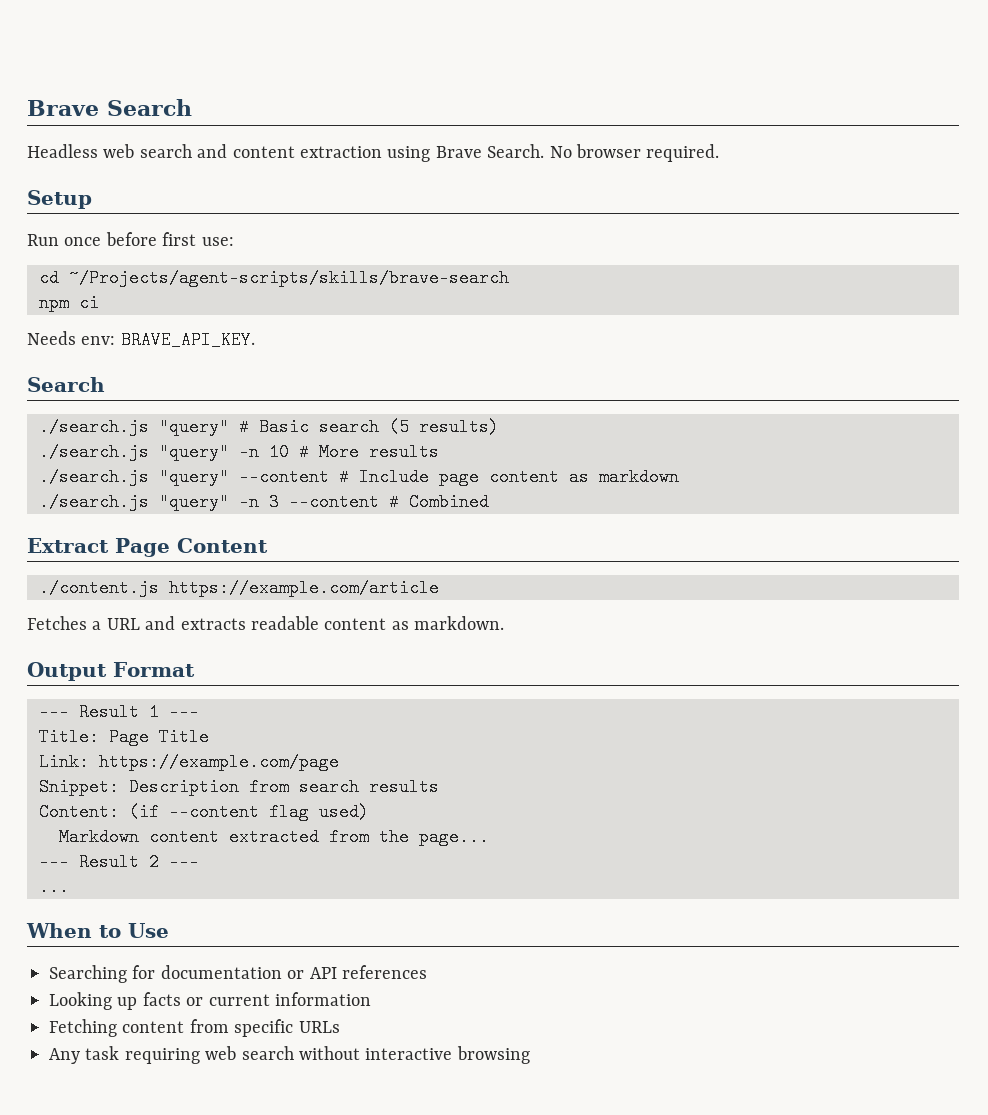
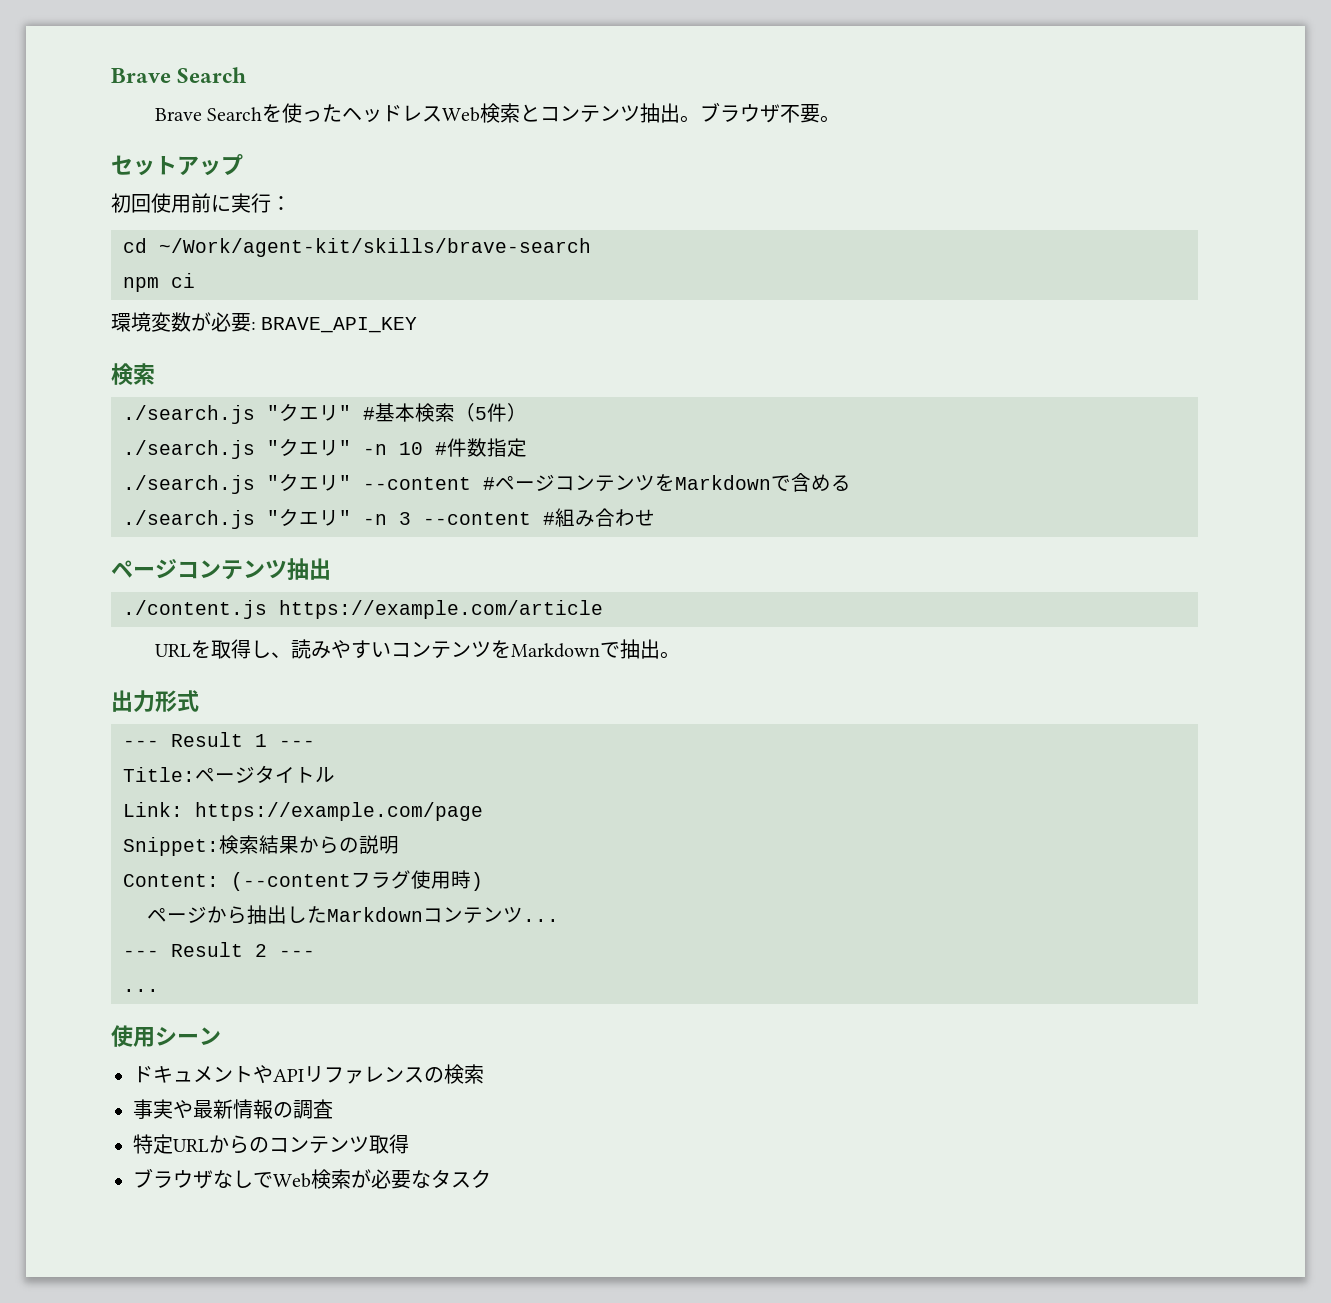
- Headless web search and content extraction using Brave Search. No browser required.
- Setup
- Run once before first use:
+ Brave Searchを使ったヘッドレスWeb検索とコンテンツ抽出。ブラウザ不要。
+ セットアップ
+ 初回使用前に実行：
- cd ~/Projects/agent-scripts/skills/brave-search
+ cd ~/Work/agent-kit/skills/brave-search
- Needs env: BRAVE_API_KEY.
- Search
- ./search.js "query" # Basic search (5 results)
- ./search.js "query" -n 10 # More results
- ./search.js "query" --content # Include page content as markdown
- ./search.js "query" -n 3 --content # Combined
- Extract Page Content
+ 環境変数が必要: BRAVE_API_KEY
+ 検索
+ ./search.js "クエリ" #基本検索（5件）
+ ./search.js "クエリ" -n 10 #件数指定
+ ./search.js "クエリ" --content #ページコンテンツをMarkdownで含める
+ ./search.js "クエリ" -n 3 --content #組み合わせ
+ ページコンテンツ抽出
  ./content.js https://example.com/article
- Fetches a URL and extracts readable content as markdown.
- Output Format
+ URLを取得し、読みやすいコンテンツをMarkdownで抽出。
+ 出力形式
- Title: Page Title
+ Title:ページタイトル
- Snippet: Description from search results
- Content: (if --content flag used)
- Markdown content extracted from the page...
+ Snippet:検索結果からの説明
+ Content: (--contentフラグ使用時)
+ ページから抽出したMarkdownコンテンツ...
- When to Use
- Searching for documentation or API references
- Looking up facts or current information
- Fetching content from specific URLs
- Any task requiring web search without interactive browsing
+ 使用シーン
+ ドキュメントやAPIリファレンスの検索
+ 事実や最新情報の調査
+ 特定URLからのコンテンツ取得
+ ブラウザなしでWeb検索が必要なタスク

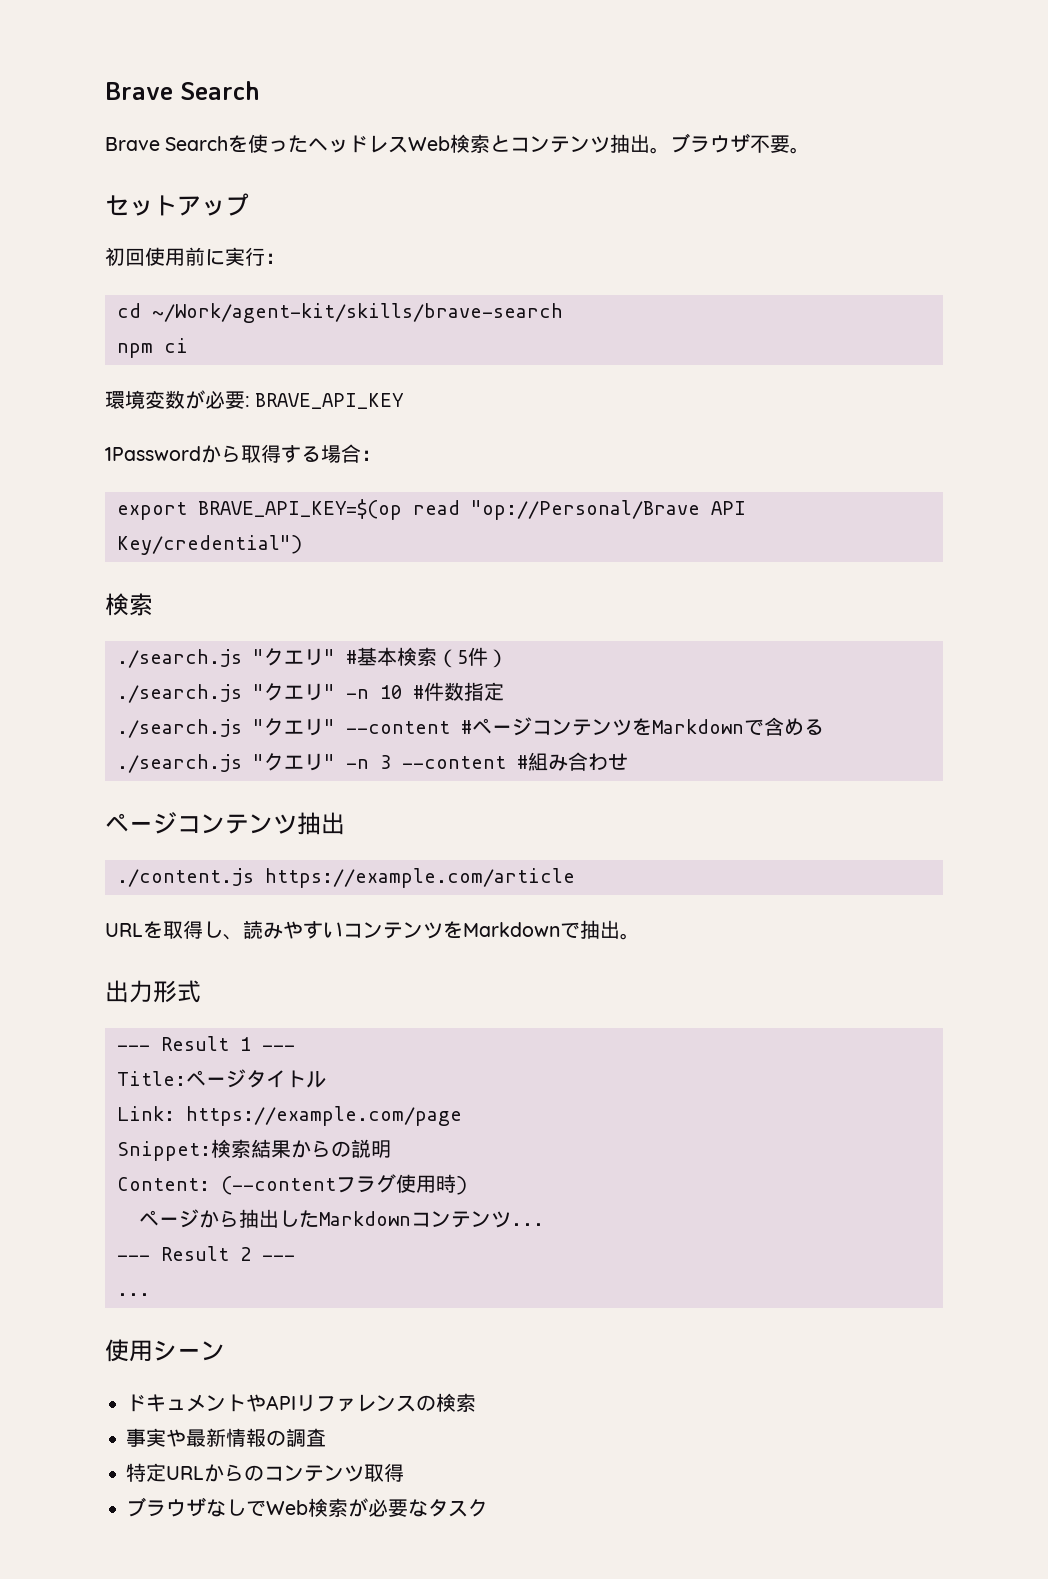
+ 1Passwordから取得する場合：
+ export BRAVE_API_KEY=$(op read "op://Personal/Brave API Key/credential")

